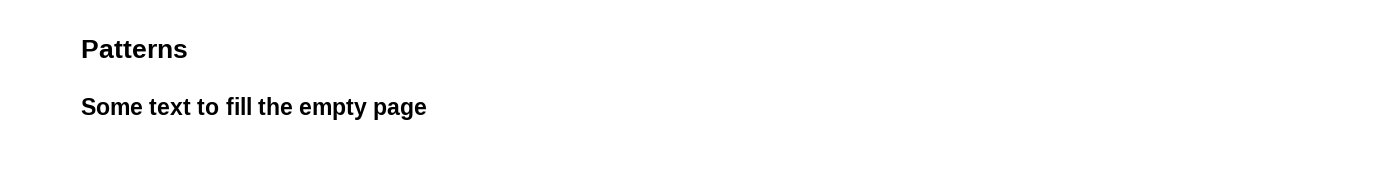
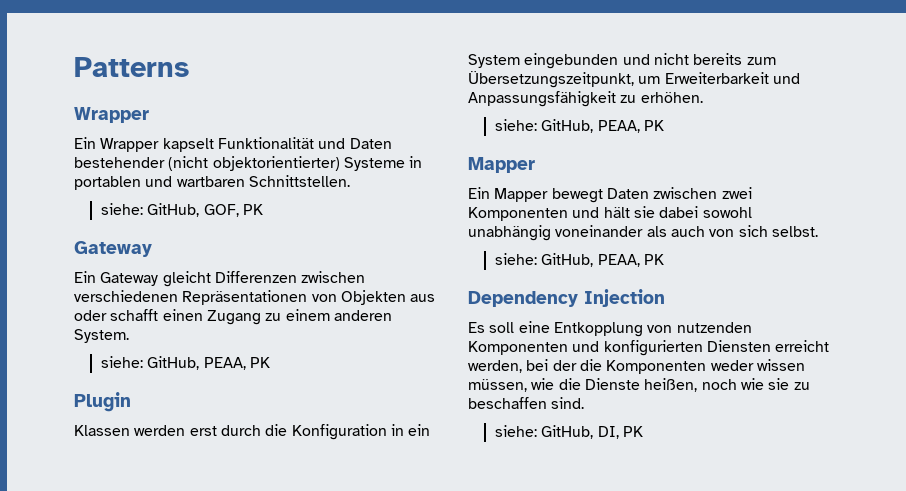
  Patterns
- Some text to fill the empty page
+ Wrapper
+ Ein Wrapper kapselt Funktionalität und Daten bestehender (nicht objektorientierter) Systeme in portablen und wartbaren Schnittstellen.
+ siehe: GitHub, GOF, PK
+ Gateway
+ Ein Gateway gleicht Differenzen zwischen verschiedenen Repräsentationen von Objekten aus oder schafft einen Zugang zu einem anderen System.
+ siehe: GitHub, PEAA, PK
+ Plugin
+ Klassen werden erst durch die Konfiguration in ein System eingebunden und nicht bereits zum Übersetzungszeitpunkt, um Erweiterbarkeit und Anpassungsfähigkeit zu erhöhen.
+ siehe: GitHub, PEAA, PK
+ Mapper
+ Ein Mapper bewegt Daten zwischen zwei Komponenten und hält sie dabei sowohl unabhängig voneinander als auch von sich selbst.
+ siehe: GitHub, PEAA, PK
+ Dependency Injection
+ Es soll eine Entkopplung von nutzenden Komponenten und konfigurierten Diensten erreicht werden, bei der die Komponenten weder wissen müssen, wie die Dienste heißen, noch wie sie zu beschaffen sind.
+ siehe: GitHub, DI, PK

